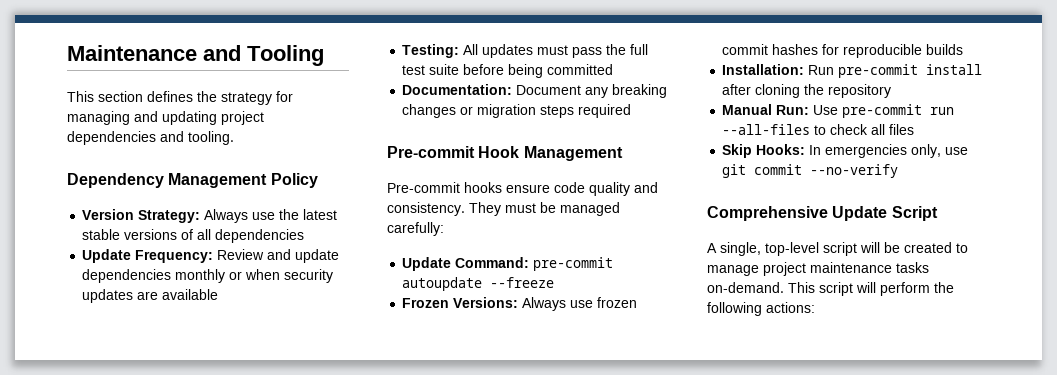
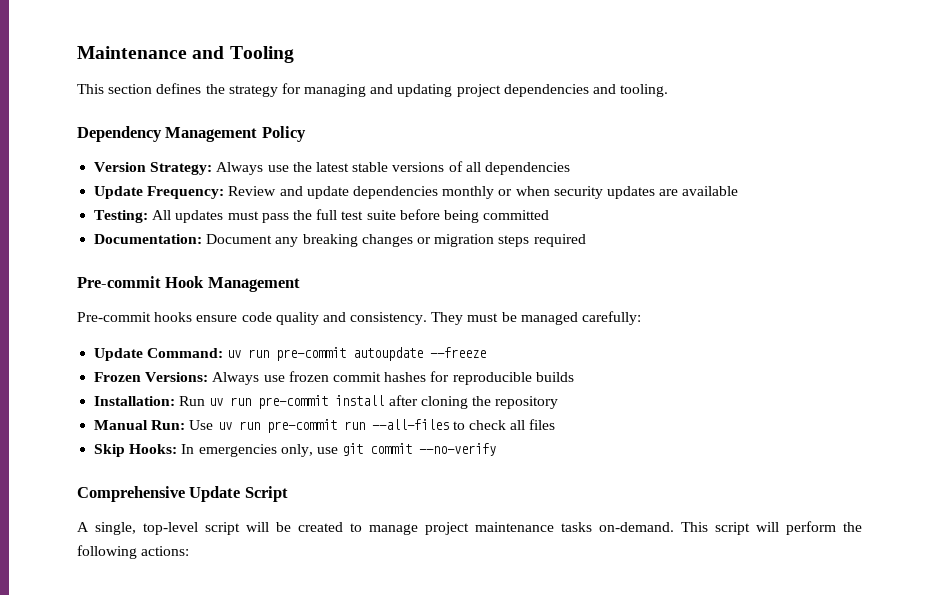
- Update Command: pre-commit autoupdate --freeze
+ Update Command: uv run pre-commit autoupdate --freeze
- Installation: Run pre-commit install after cloning the repository
+ Installation: Run uv run pre-commit install after cloning the repository
- Manual Run: Use pre-commit run --all-files to check all files
+ Manual Run: Use uv run pre-commit run --all-files to check all files

